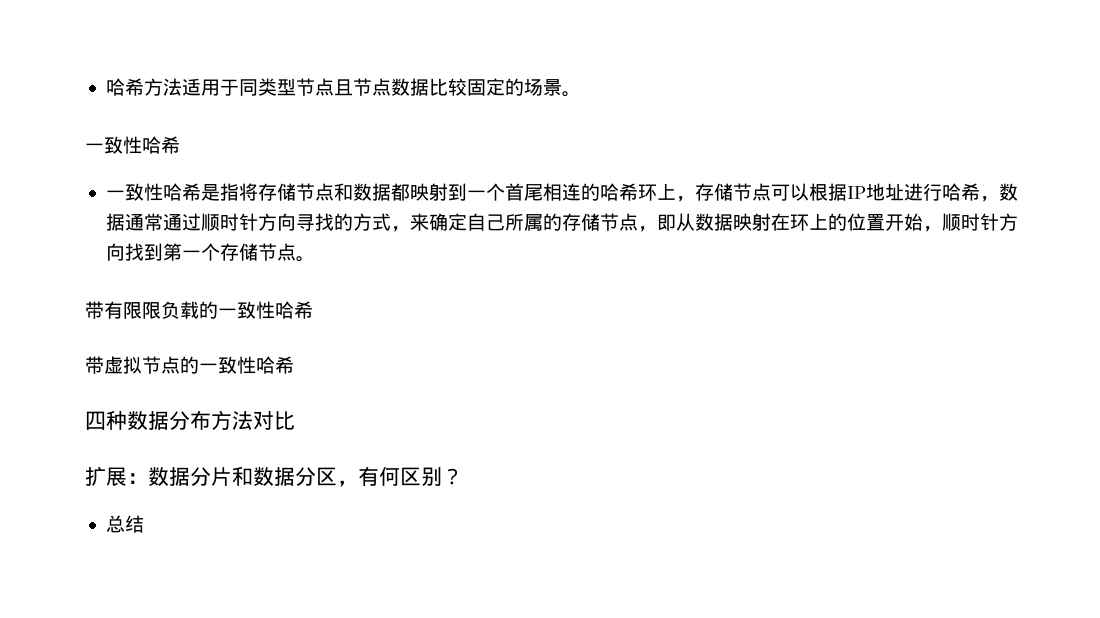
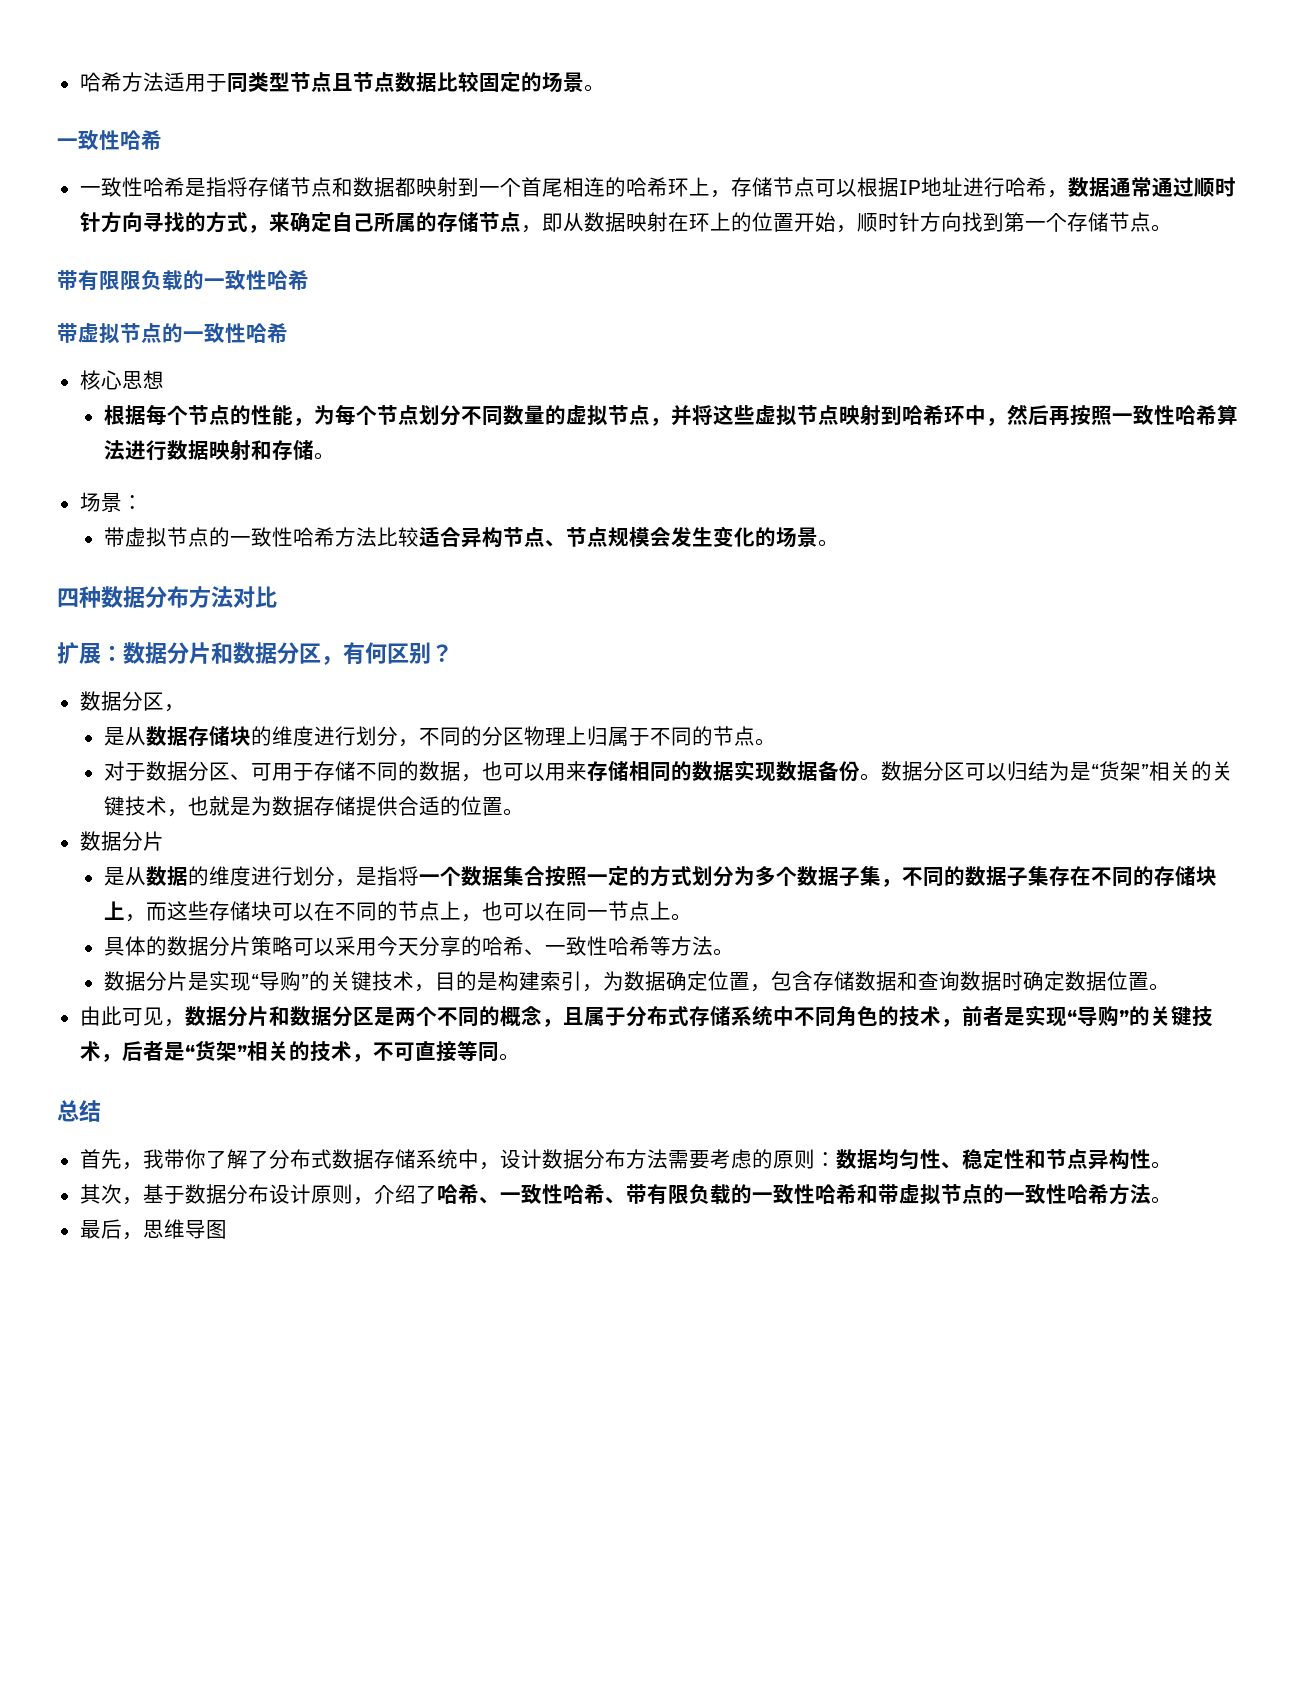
+ 核心思想
+ 根据每个节点的性能，为每个节点划分不同数量的虚拟节点，并将这些虚拟节点映射到哈希环中，然后再按照一致性哈希算法进行数据映射和存储。
+ 场景：
+ 带虚拟节点的一致性哈希方法比较适合异构节点、节点规模会发生变化的场景。
  扩展：数据分片和数据分区，有何区别？
+ 数据分区，
+ 是从数据存储块的维度进行划分，不同的分区物理上归属于不同的节点。
+ 对于数据分区、可用于存储不同的数据，也可以用来存储相同的数据实现数据备份。数据分区可以归结为是“货架”相关的关键技术，也就是为数据存储提供合适的位置。
+ 数据分片
+ 是从数据的维度进行划分，是指将一个数据集合按照一定的方式划分为多个数据子集，不同的数据子集存在不同的存储块上，而这些存储块可以在不同的节点上，也可以在同一节点上。
+ 具体的数据分片策略可以采用今天分享的哈希、一致性哈希等方法。
+ 数据分片是实现“导购”的关键技术，目的是构建索引，为数据确定位置，包含存储数据和查询数据时确定数据位置。
+ 由此可见，数据分片和数据分区是两个不同的概念，且属于分布式存储系统中不同角色的技术，前者是实现“导购”的关键技术，后者是“货架”相关的技术，不可直接等同。
  总结
+ 首先，我带你了解了分布式数据存储系统中，设计数据分布方法需要考虑的原则：数据均匀性、稳定性和节点异构性。
+ 其次，基于数据分布设计原则，介绍了哈希、一致性哈希、带有限负载的一致性哈希和带虚拟节点的一致性哈希方法。
+ 最后，思维导图

